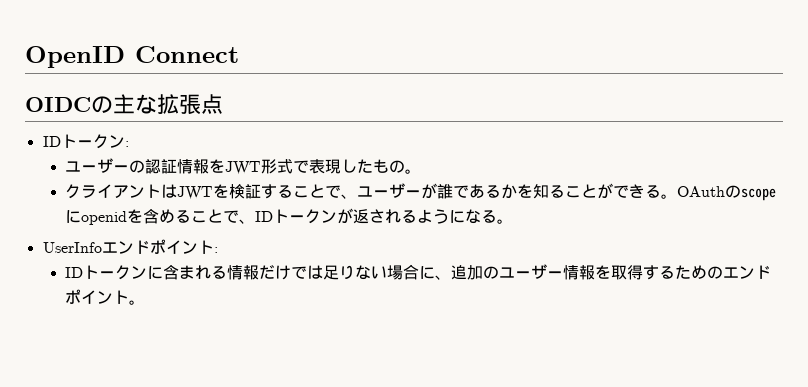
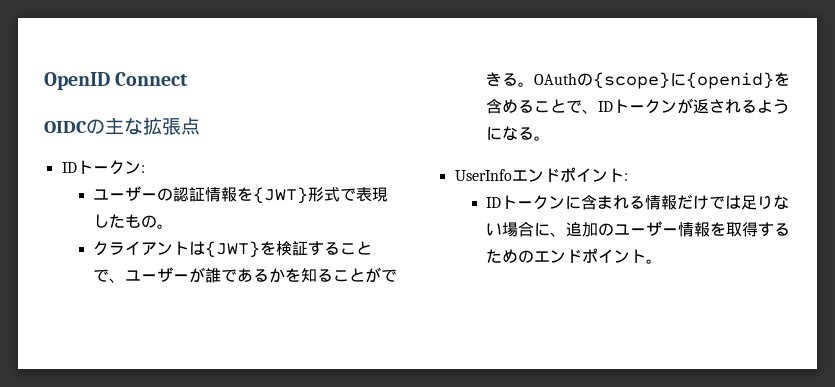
- ユーザーの認証情報をJWT形式で表現したもの。
+ ユーザーの認証情報を{JWT}形式で表現したもの。
- クライアントはJWTを検証することで、ユーザーが誰であるかを知ることができる。
+ クライアントは{JWT}を検証することで、ユーザーが誰であるかを知ることができる。
- OAuthのscopeにopenidを含めることで、IDトークンが返されるようになる。
+ OAuthの{scope}に{openid}を含めることで、IDトークンが返されるようになる。

